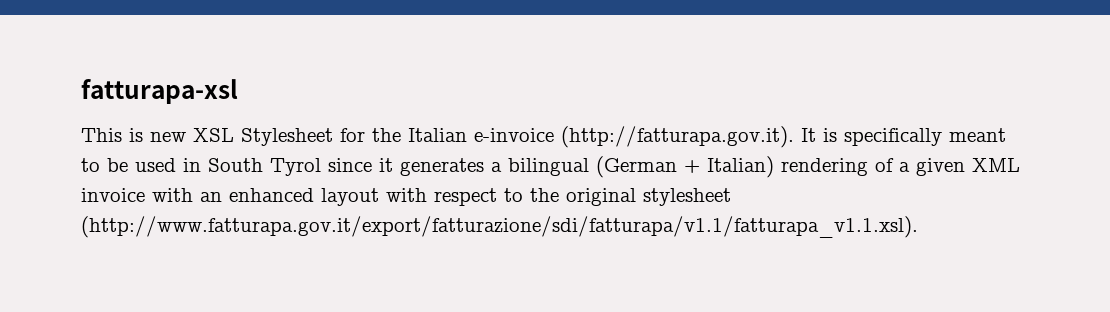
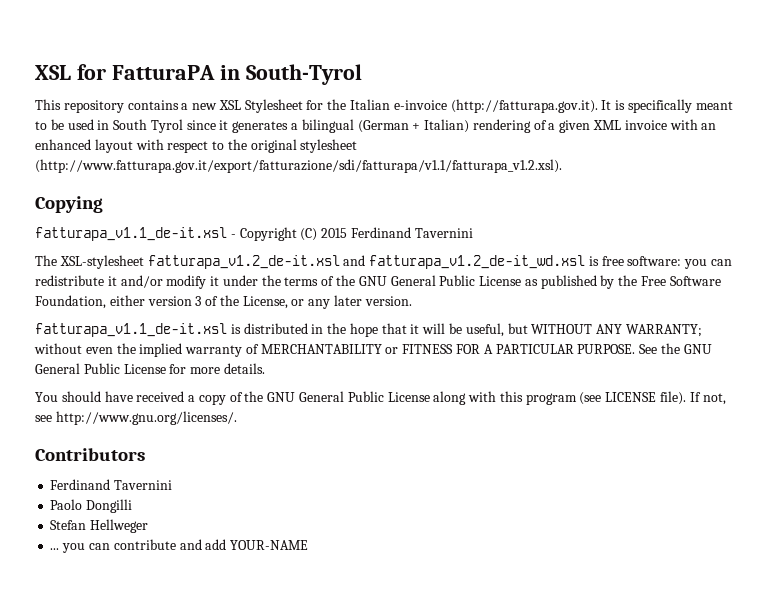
- fatturapa-xsl
- This is new XSL Stylesheet for the Italian e-invoice (http://fatturapa.gov.it). It is specifically meant to be used in South Tyrol since it generates a bilingual (German + Italian) rendering of a given XML invoice with an enhanced layout with respect to the original stylesheet (http://www.fatturapa.gov.it/export/fatturazione/sdi/fatturapa/v1.1/fatturapa_v1.1.xsl).
+ XSL for FatturaPA in South-Tyrol
+ This repository contains a new XSL Stylesheet for the Italian e-invoice (http://fatturapa.gov.it). It is specifically meant to be used in South Tyrol since it generates a bilingual (German + Italian) rendering of a given XML invoice with an enhanced layout with respect to the original stylesheet (http://www.fatturapa.gov.it/export/fatturazione/sdi/fatturapa/v1.1/fatturapa_v1.2.xsl).
+ Copying
+ fatturapa_v1.1_de-it.xsl - Copyright (C) 2015 Ferdinand Tavernini
+ The XSL-stylesheet fatturapa_v1.2_de-it.xsl and fatturapa_v1.2_de-it_wd.xsl is free software: you can redistribute it and/or modify it under the terms of the GNU General Public License as published by the Free Software Foundation, either version 3 of the License, or any later version.
+ fatturapa_v1.1_de-it.xsl is distributed in the hope that it will be useful, but WITHOUT ANY WARRANTY; without even the implied warranty of MERCHANTABILITY or FITNESS FOR A PARTICULAR PURPOSE. See the GNU General Public License for more details.
+ You should have received a copy of the GNU General Public License along with this program (see LICENSE file). If not, see http://www.gnu.org/licenses/.
+ Contributors
+ Ferdinand Tavernini
+ Paolo Dongilli
+ Stefan Hellweger
+ ... you can contribute and add YOUR-NAME

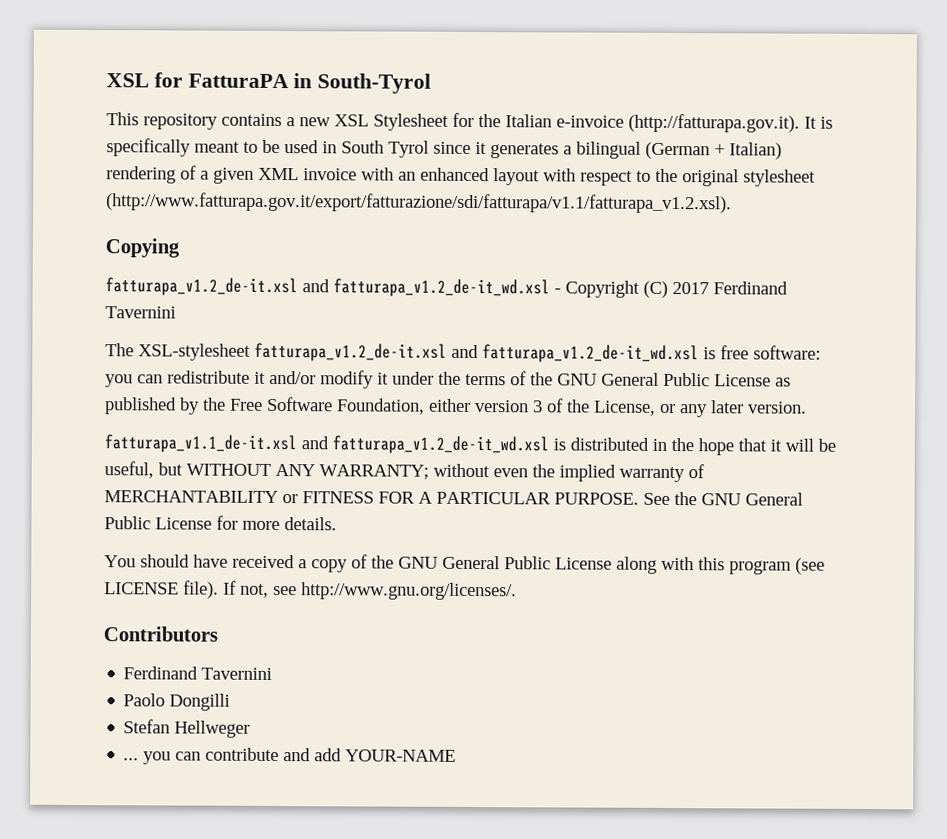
- fatturapa_v1.1_de-it.xsl - Copyright (C) 2015 Ferdinand Tavernini
+ fatturapa_v1.2_de-it.xsl and fatturapa_v1.2_de-it_wd.xsl - Copyright (C) 2017 Ferdinand Tavernini
- fatturapa_v1.1_de-it.xsl is distributed in the hope that it will be useful, but WITHOUT ANY WARRANTY; without even the implied warranty of MERCHANTABILITY or FITNESS FOR A PARTICULAR PURPOSE.
+ fatturapa_v1.1_de-it.xsl and fatturapa_v1.2_de-it_wd.xsl is distributed in the hope that it will be useful, but WITHOUT ANY WARRANTY; without even the implied warranty of MERCHANTABILITY or FITNESS FOR A PARTICULAR PURPOSE.

